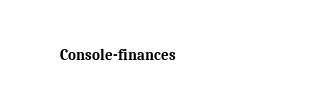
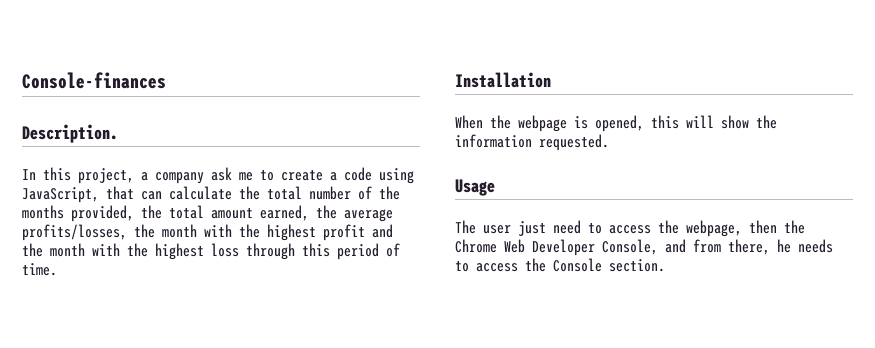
+ Description.
+ In this project, a company ask me to create a code using JavaScript, that can calculate the total number of the months provided, the total amount earned, the average profits/losses, the month with the highest profit and the month with the highest loss through this period of time.
+ Installation
+ When the webpage is opened, this will show the information requested.
+ Usage
+ The user just need to access the webpage, then the Chrome Web Developer Console, and from there, he needs to access the Console section.

